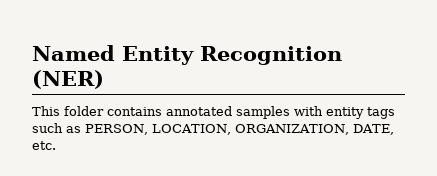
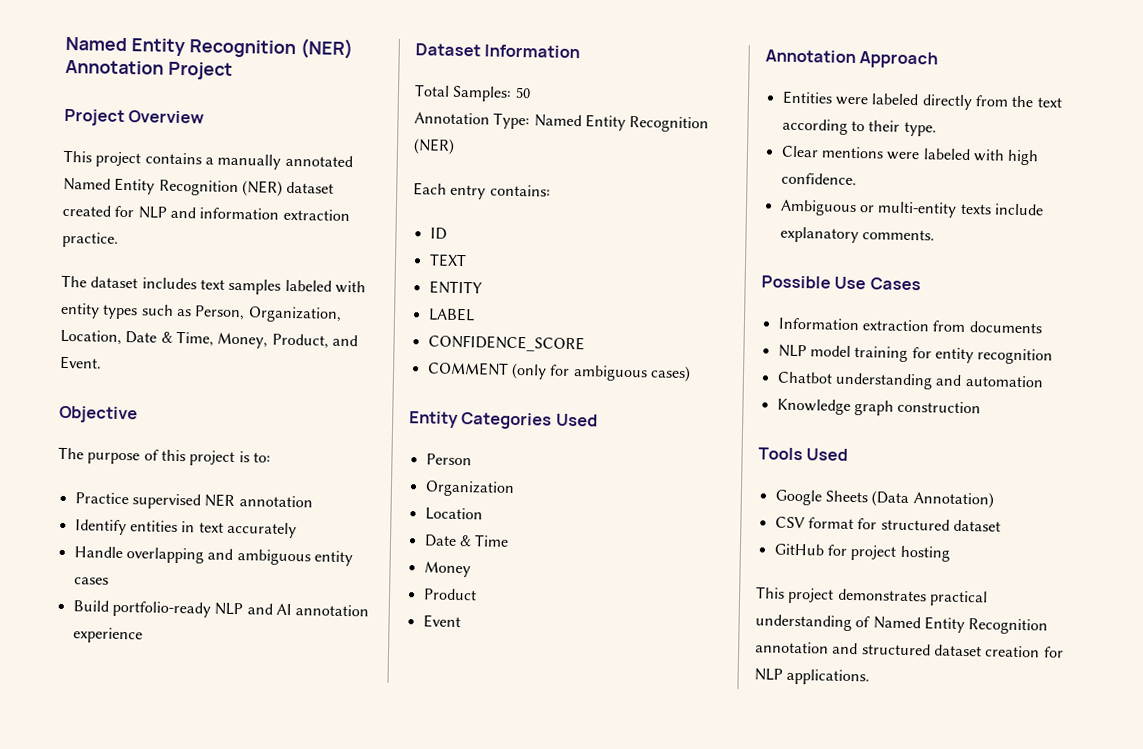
- Named Entity Recognition (NER)
- This folder contains annotated samples with entity tags such as PERSON, LOCATION, ORGANIZATION, DATE, etc.
+ Named Entity Recognition (NER) Annotation Project
+ Project Overview
+ This project contains a manually annotated Named Entity Recognition (NER) dataset created for NLP and information extraction practice.
+ The dataset includes text samples labeled with entity types such as Person, Organization, Location, Date & Time, Money, Product, and Event.
+ Objective
+ The purpose of this project is to:
+ Practice supervised NER annotation
+ Identify entities in text accurately
+ Handle overlapping and ambiguous entity cases
+ Build portfolio-ready NLP and AI annotation experience
+ Dataset Information
+ Total Samples: 50
+ Annotation Type: Named Entity Recognition (NER)
+ Each entry contains:
+ ID
+ TEXT
+ ENTITY
+ LABEL
+ CONFIDENCE_SCORE
+ COMMENT (only for ambiguous cases)
+ Entity Categories Used
+ Person
+ Organization
+ Location
+ Date & Time
+ Money
+ Product
+ Event
+ Annotation Approach
+ Entities were labeled directly from the text according to their type.
+ Clear mentions were labeled with high confidence.
+ Ambiguous or multi-entity texts include explanatory comments.
+ Possible Use Cases
+ Information extraction from documents
+ NLP model training for entity recognition
+ Chatbot understanding and automation
+ Knowledge graph construction
+ Tools Used
+ Google Sheets (Data Annotation)
+ CSV format for structured dataset
+ GitHub for project hosting
+ This project demonstrates practical understanding of Named Entity Recognition annotation and structured dataset creation for NLP applications.

